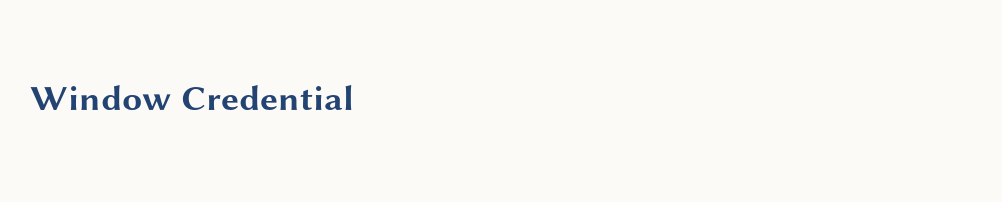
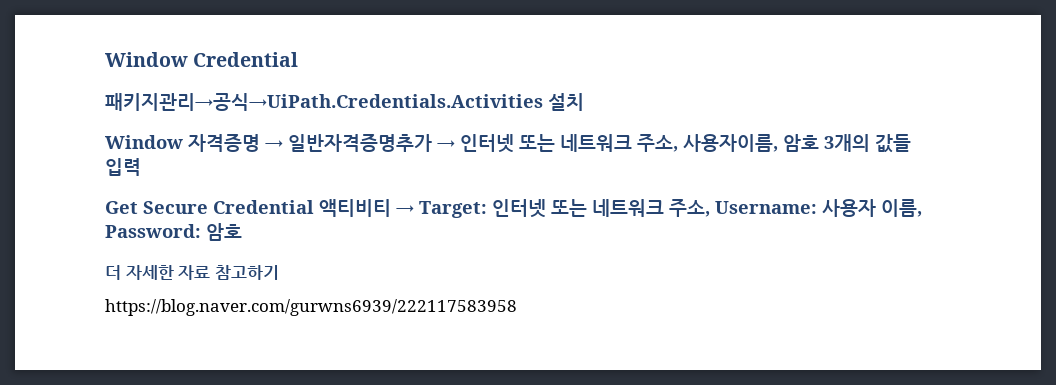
+ 패키지관리→공식→UiPath.Credentials.Activities 설치
+ Window 자격증명 → 일반자격증명추가 → 인터넷 또는 네트워크 주소, 사용자이름, 암호 3개의 값들 입력
+ Get Secure Credential 액티비티 → Target: 인터넷 또는 네트워크 주소, Username: 사용자 이름, Password: 암호
+ 더 자세한 자료 참고하기
+ https://blog.naver.com/gurwns6939/222117583958

